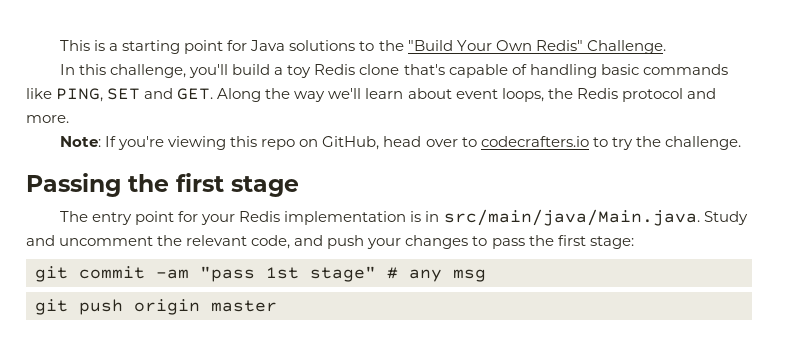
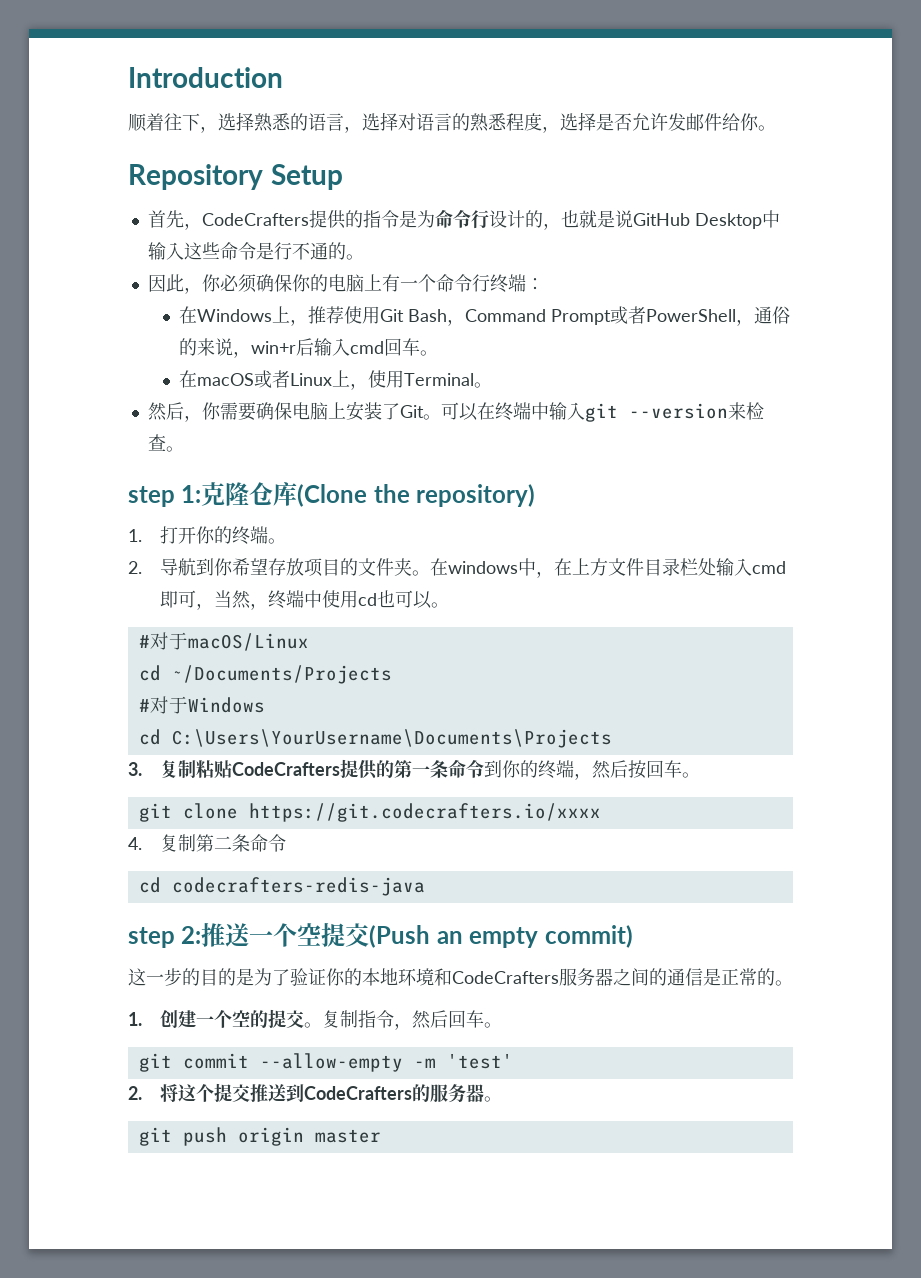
- This is a starting point for Java solutions to the "Build Your Own Redis" Challenge.
- In this challenge, you'll build a toy Redis clone that's capable of handling basic commands like PING, SET and GET. Along the way we'll learn about event loops, the Redis protocol and more.
- Note: If you're viewing this repo on GitHub, head over to codecrafters.io to try the challenge.
- Passing the first stage
- The entry point for your Redis implementation is in src/main/java/Main.java. Study and uncomment the relevant code, and push your changes to pass the first stage:
- git commit -am "pass 1st stage" # any msg
+ Introduction
+ 顺着往下，选择熟悉的语言，选择对语言的熟悉程度，选择是否允许发邮件给你。
+ Repository Setup
+ 首先，CodeCrafters提供的指令是为命令行设计的，也就是说GitHub Desktop中输入这些命令是行不通的。
+ 因此，你必须确保你的电脑上有一个命令行终端：
+ 在Windows上，推荐使用Git Bash，Command Prompt或者PowerShell，通俗的来说，win+r后输入cmd回车。
+ 在macOS或者Linux上，使用Terminal。
+ 然后，你需要确保电脑上安装了Git。可以在终端中输入git --version来检查。
+ step 1:克隆仓库(Clone the repository)
+ 1.打开你的终端。
+ 2.导航到你希望存放项目的文件夹。在windows中，在上方文件目录栏处输入cmd即可，当然，终端中使用cd也可以。
+ #对于macOS/Linux
+ cd ~/Documents/Projects
+ #对于Windows
+ cd C:\Users\YourUsername\Documents\Projects
+ 3.复制粘贴CodeCrafters提供的第一条命令到你的终端，然后按回车。
+ git clone https://git.codecrafters.io/xxxx
+ 4.复制第二条命令
+ cd codecrafters-redis-java
+ step 2:推送一个空提交(Push an empty commit)
+ 这一步的目的是为了验证你的本地环境和CodeCrafters服务器之间的通信是正常的。
+ 1.创建一个空的提交。复制指令，然后回车。
+ git commit --allow-empty -m 'test'
+ 2.将这个提交推送到CodeCrafters的服务器。

